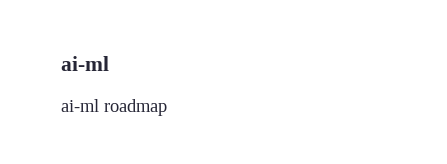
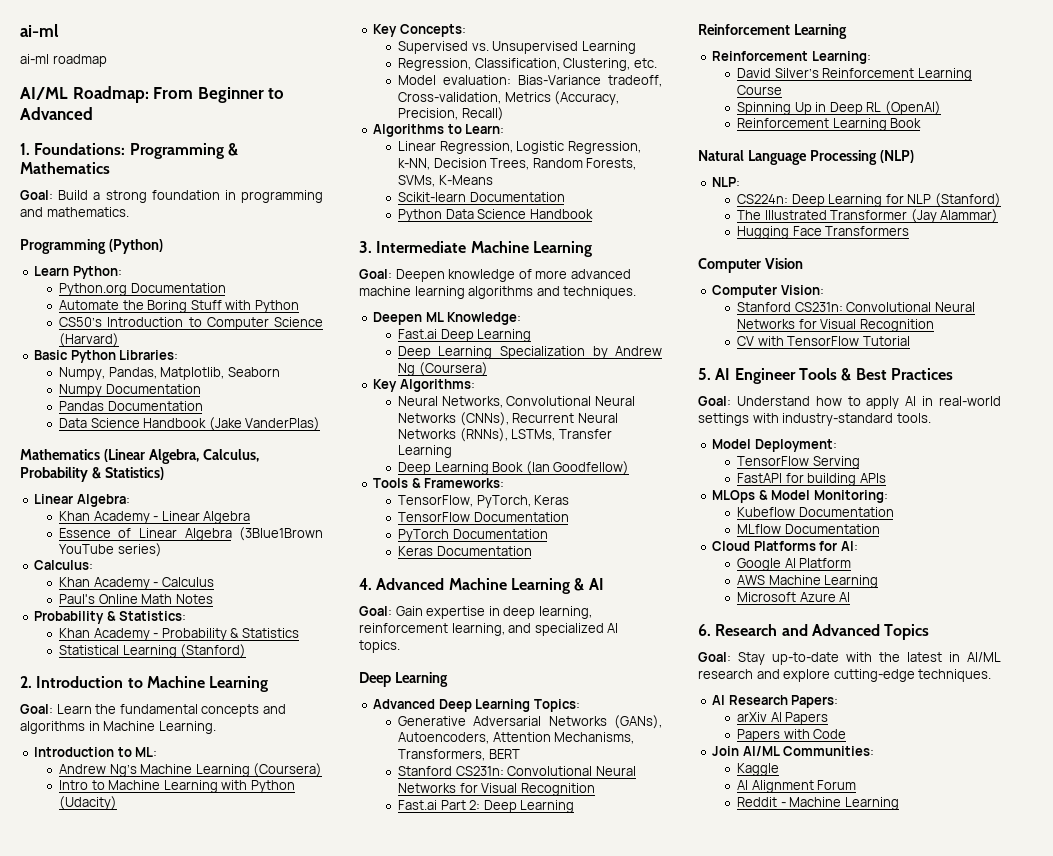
+ AI/ML Roadmap: From Beginner to Advanced
+ 1. Foundations: Programming & Mathematics
+ Goal: Build a strong foundation in programming and mathematics.
+ Programming (Python)
+ Learn Python:
+ Python.org Documentation
+ Automate the Boring Stuff with Python
+ CS50’s Introduction to Computer Science (Harvard)
+ Basic Python Libraries:
+ Numpy, Pandas, Matplotlib, Seaborn
+ Numpy Documentation
+ Pandas Documentation
+ Data Science Handbook (Jake VanderPlas)
+ Mathematics (Linear Algebra, Calculus, Probability & Statistics)
+ Linear Algebra:
+ Khan Academy - Linear Algebra
+ Essence of Linear Algebra (3Blue1Brown YouTube series)
+ Calculus:
+ Khan Academy - Calculus
+ Paul's Online Math Notes
+ Probability & Statistics:
+ Khan Academy - Probability & Statistics
+ Statistical Learning (Stanford)
+ 2. Introduction to Machine Learning
+ Goal: Learn the fundamental concepts and algorithms in Machine Learning.
+ Introduction to ML:
+ Andrew Ng’s Machine Learning (Coursera)
+ Intro to Machine Learning with Python (Udacity)
+ Key Concepts:
+ Supervised vs. Unsupervised Learning
+ Regression, Classification, Clustering, etc.
+ Model evaluation: Bias-Variance tradeoff, Cross-validation, Metrics (Accuracy, Precision, Recall)
+ Algorithms to Learn:
+ Linear Regression, Logistic Regression, k-NN, Decision Trees, Random Forests, SVMs, K-Means
+ Scikit-learn Documentation
+ Python Data Science Handbook
+ 3. Intermediate Machine Learning
+ Goal: Deepen knowledge of more advanced machine learning algorithms and techniques.
+ Deepen ML Knowledge:
+ Fast.ai Deep Learning
+ Deep Learning Specialization by Andrew Ng (Coursera)
+ Key Algorithms:
+ Neural Networks, Convolutional Neural Networks (CNNs), Recurrent Neural Networks (RNNs), LSTMs, Transfer Learning
+ Deep Learning Book (Ian Goodfellow)
+ Tools & Frameworks:
+ TensorFlow, PyTorch, Keras
+ TensorFlow Documentation
+ PyTorch Documentation
+ Keras Documentation
+ 4. Advanced Machine Learning & AI
+ Goal: Gain expertise in deep learning, reinforcement learning, and specialized AI topics.
+ Deep Learning
+ Advanced Deep Learning Topics:
+ Generative Adversarial Networks (GANs), Autoencoders, Attention Mechanisms, Transformers, BERT
+ Stanford CS231n: Convolutional Neural Networks for Visual Recognition
+ Fast.ai Part 2: Deep Learning
+ Reinforcement Learning
+ Reinforcement Learning:
+ David Silver’s Reinforcement Learning Course
+ Spinning Up in Deep RL (OpenAI)
+ Reinforcement Learning Book
+ Natural Language Processing (NLP)
+ NLP:
+ CS224n: Deep Learning for NLP (Stanford)
+ The Illustrated Transformer (Jay Alammar)
+ Hugging Face Transformers
+ Computer Vision
+ Computer Vision:
+ Stanford CS231n: Convolutional Neural Networks for Visual Recognition
+ CV with TensorFlow Tutorial
+ 5. AI Engineer Tools & Best Practices
+ Goal: Understand how to apply AI in real-world settings with industry-standard tools.
+ Model Deployment:
+ TensorFlow Serving
+ FastAPI for building APIs
+ MLOps & Model Monitoring:
+ Kubeflow Documentation
+ MLflow Documentation
+ Cloud Platforms for AI:
+ Google AI Platform
+ AWS Machine Learning
+ Microsoft Azure AI
+ 6. Research and Advanced Topics
+ Goal: Stay up-to-date with the latest in AI/ML research and explore cutting-edge techniques.
+ AI Research Papers:
+ arXiv AI Papers
+ Papers with Code
+ Join AI/ML Communities:
+ Kaggle
+ AI Alignment Forum
+ Reddit - Machine Learning

